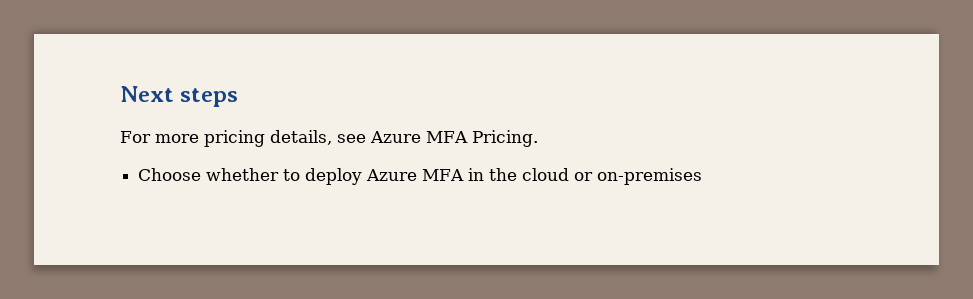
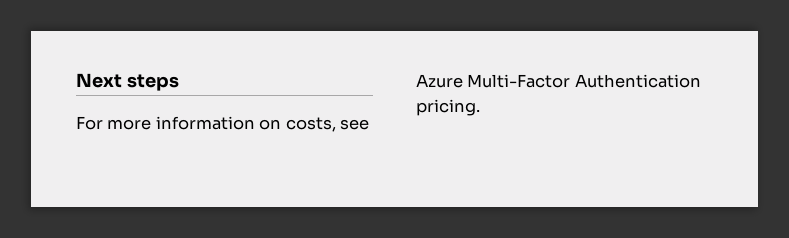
- For more pricing details, see Azure MFA Pricing.
- Choose whether to deploy Azure MFA in the cloud or on-premises
+ For more information on costs, see Azure Multi-Factor Authentication pricing.

